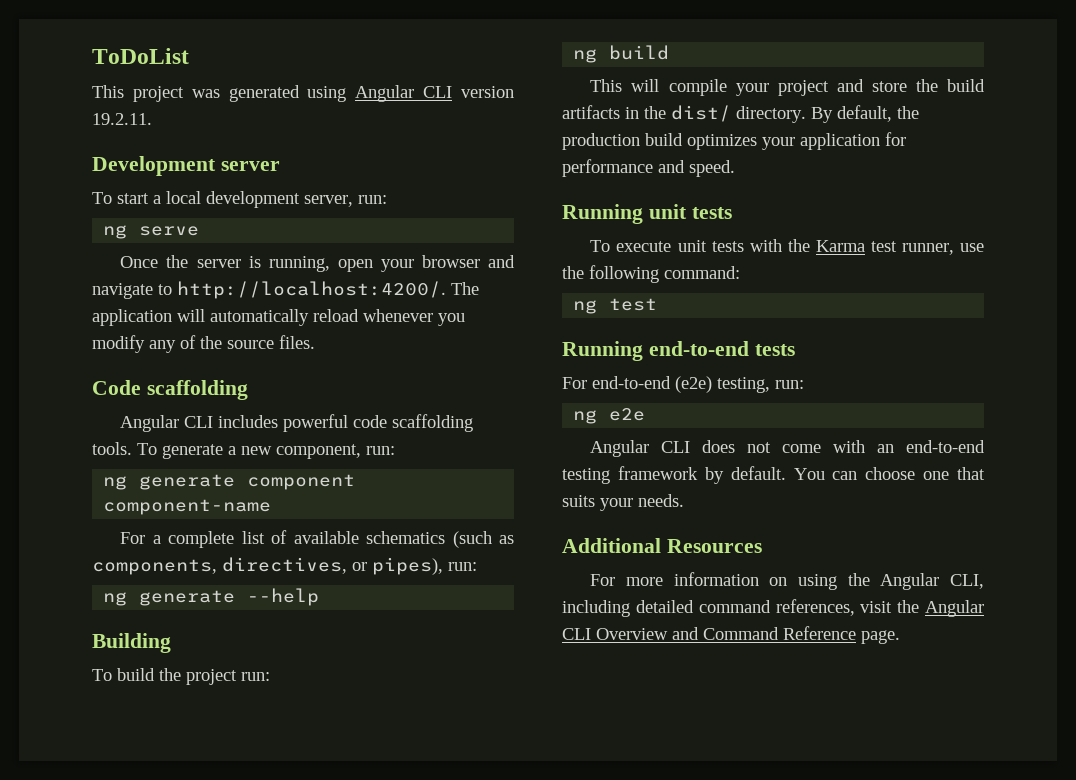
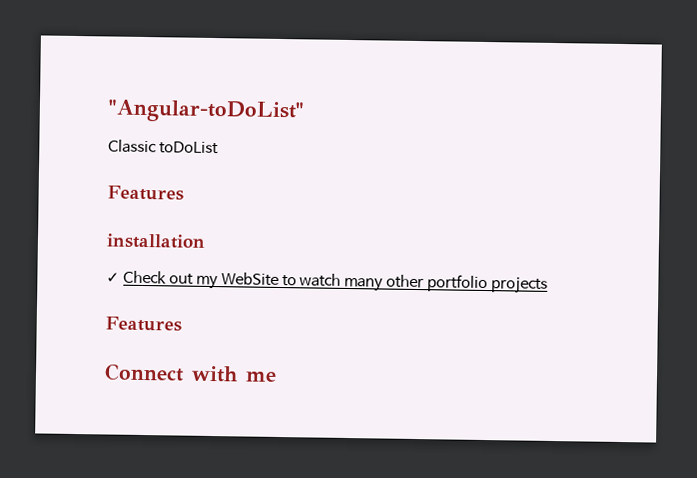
- ToDoList
- This project was generated using Angular CLI version 19.2.11.
- Development server
- To start a local development server, run:
- ng serve
- Once the server is running, open your browser and navigate to http://localhost:4200/. The application will automatically reload whenever you modify any of the source files.
- Code scaffolding
- Angular CLI includes powerful code scaffolding tools. To generate a new component, run:
- ng generate component component-name
- For a complete list of available schematics (such as components, directives, or pipes), run:
- ng generate --help
- Building
- To build the project run:
- ng build
- This will compile your project and store the build artifacts in the dist/ directory. By default, the production build optimizes your application for performance and speed.
- Running unit tests
- To execute unit tests with the Karma test runner, use the following command:
- ng test
- Running end-to-end tests
- For end-to-end (e2e) testing, run:
- ng e2e
- Angular CLI does not come with an end-to-end testing framework by default. You can choose one that suits your needs.
- Additional Resources
- For more information on using the Angular CLI, including detailed command references, visit the Angular CLI Overview and Command Reference page.
+ "Angular-toDoList"
+ Classic toDoList
+ Features
+ installation
+ ✓ Check out my WebSite to watch many other portfolio projects
+ Features
+ Connect with me

